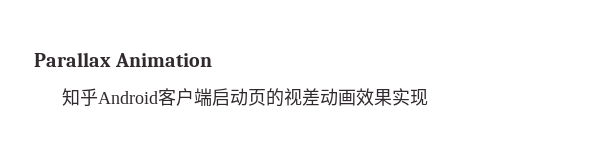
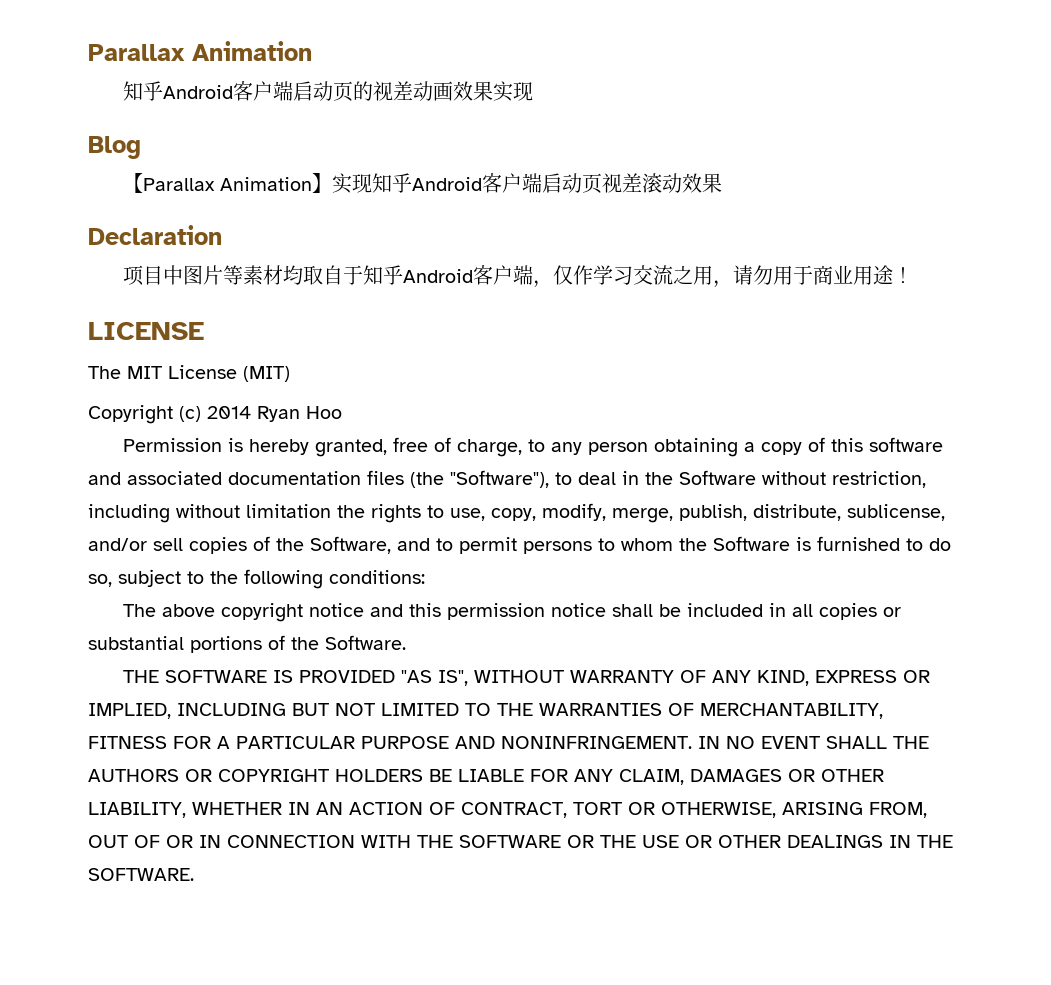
+ Blog
+ 【Parallax Animation】实现知乎Android客户端启动页视差滚动效果
+ Declaration
+ 项目中图片等素材均取自于知乎Android客户端，仅作学习交流之用，请勿用于商业用途！
+ LICENSE
+ The MIT License (MIT)
+ Copyright (c) 2014 Ryan Hoo
+ Permission is hereby granted, free of charge, to any person obtaining a copy of this software and associated documentation files (the "Software"), to deal in the Software without restriction, including without limitation the rights to use, copy, modify, merge, publish, distribute, sublicense, and/or sell copies of the Software, and to permit persons to whom the Software is furnished to do so, subject to the following conditions:
+ The above copyright notice and this permission notice shall be included in all copies or substantial portions of the Software.
+ THE SOFTWARE IS PROVIDED "AS IS", WITHOUT WARRANTY OF ANY KIND, EXPRESS OR IMPLIED, INCLUDING BUT NOT LIMITED TO THE WARRANTIES OF MERCHANTABILITY, FITNESS FOR A PARTICULAR PURPOSE AND NONINFRINGEMENT. IN NO EVENT SHALL THE AUTHORS OR COPYRIGHT HOLDERS BE LIABLE FOR ANY CLAIM, DAMAGES OR OTHER LIABILITY, WHETHER IN AN ACTION OF CONTRACT, TORT OR OTHERWISE, ARISING FROM, OUT OF OR IN CONNECTION WITH THE SOFTWARE OR THE USE OR OTHER DEALINGS IN THE SOFTWARE.

